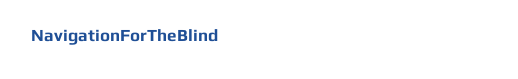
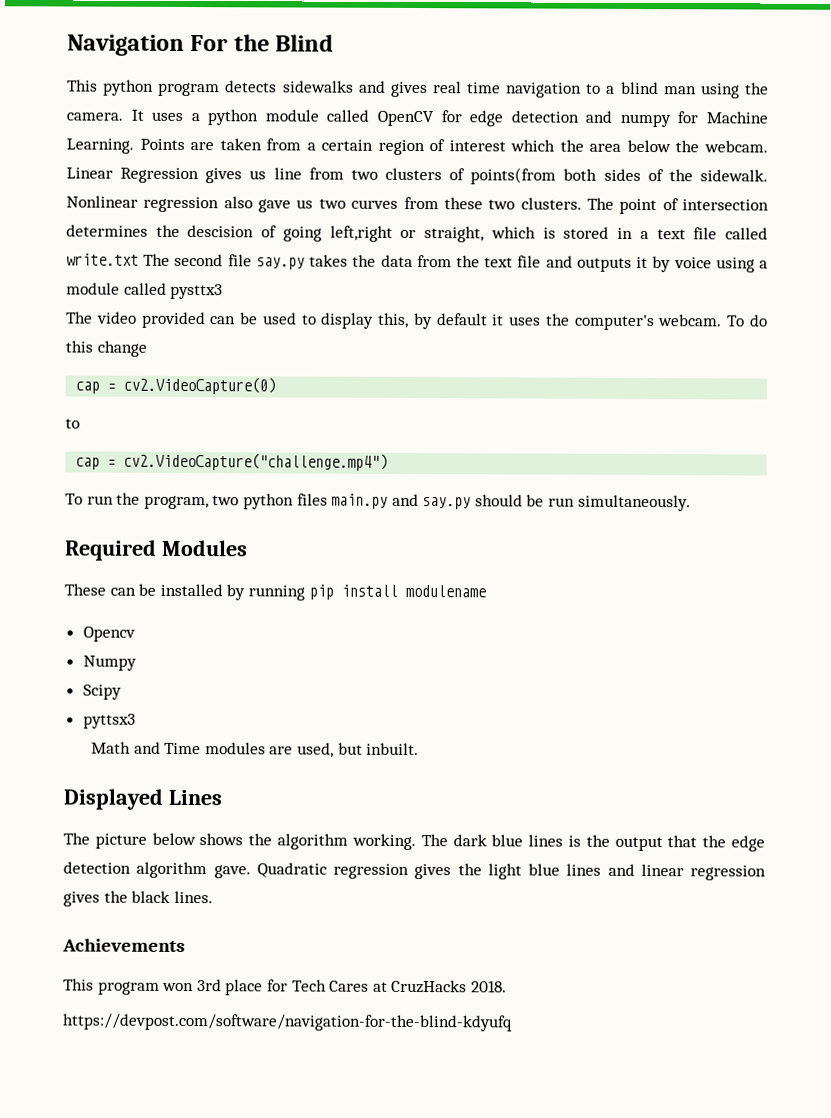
- NavigationForTheBlind
+ Navigation For the Blind
+ This python program detects sidewalks and gives real time navigation to a blind man using the camera. It uses a python module called OpenCV for edge detection and numpy for Machine Learning. Points are taken from a certain region of interest which the area below the webcam. Linear Regression gives us line from two clusters of points(from both sides of the sidewalk. Nonlinear regression also gave us two curves from these two clusters. The point of intersection determines the descision of going left,right or straight, which is stored in a text file called write.txt The second file say.py takes the data from the text file and outputs it by voice using a module called pysttx3
+ The video provided can be used to display this, by default it uses the computer's webcam. To do this change
+ cap = cv2.VideoCapture(0)
+ to
+ cap = cv2.VideoCapture("challenge.mp4")
+ To run the program, two python files main.py and say.py should be run simultaneously.
+ Required Modules
+ These can be installed by running pip install modulename
+ Opencv
+ Numpy
+ Scipy
+ pyttsx3
+ Math and Time modules are used, but inbuilt.
+ Displayed Lines
+ The picture below shows the algorithm working. The dark blue lines is the output that the edge detection algorithm gave. Quadratic regression gives the light blue lines and linear regression gives the black lines.
+ Achievements
+ This program won 3rd place for Tech Cares at CruzHacks 2018.
+ https://devpost.com/software/navigation-for-the-blind-kdyufq

